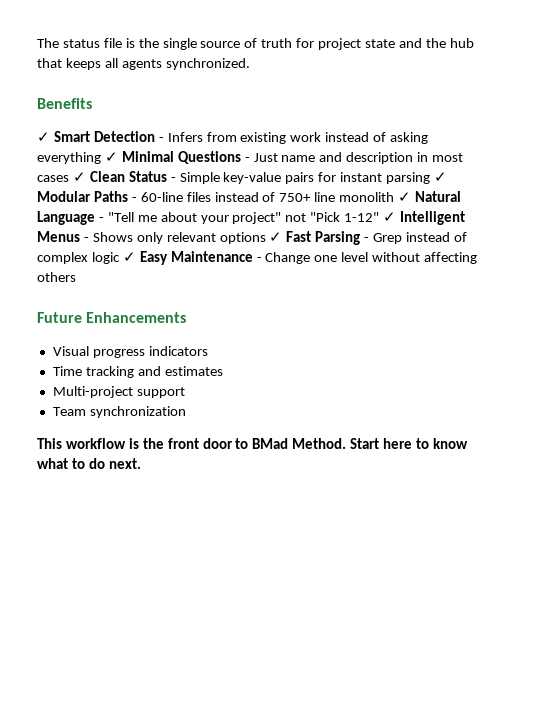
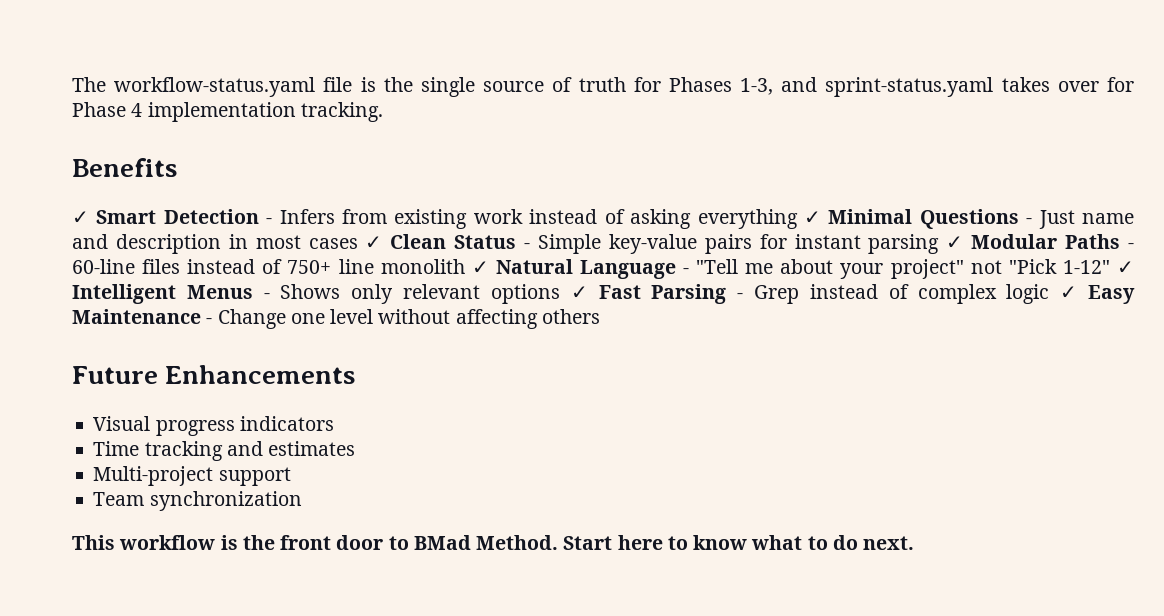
- The status file is the single source of truth for project state and the hub that keeps all agents synchronized.
+ The workflow-status.yaml file is the single source of truth for Phases 1-3, and sprint-status.yaml takes over for Phase 4 implementation tracking.

